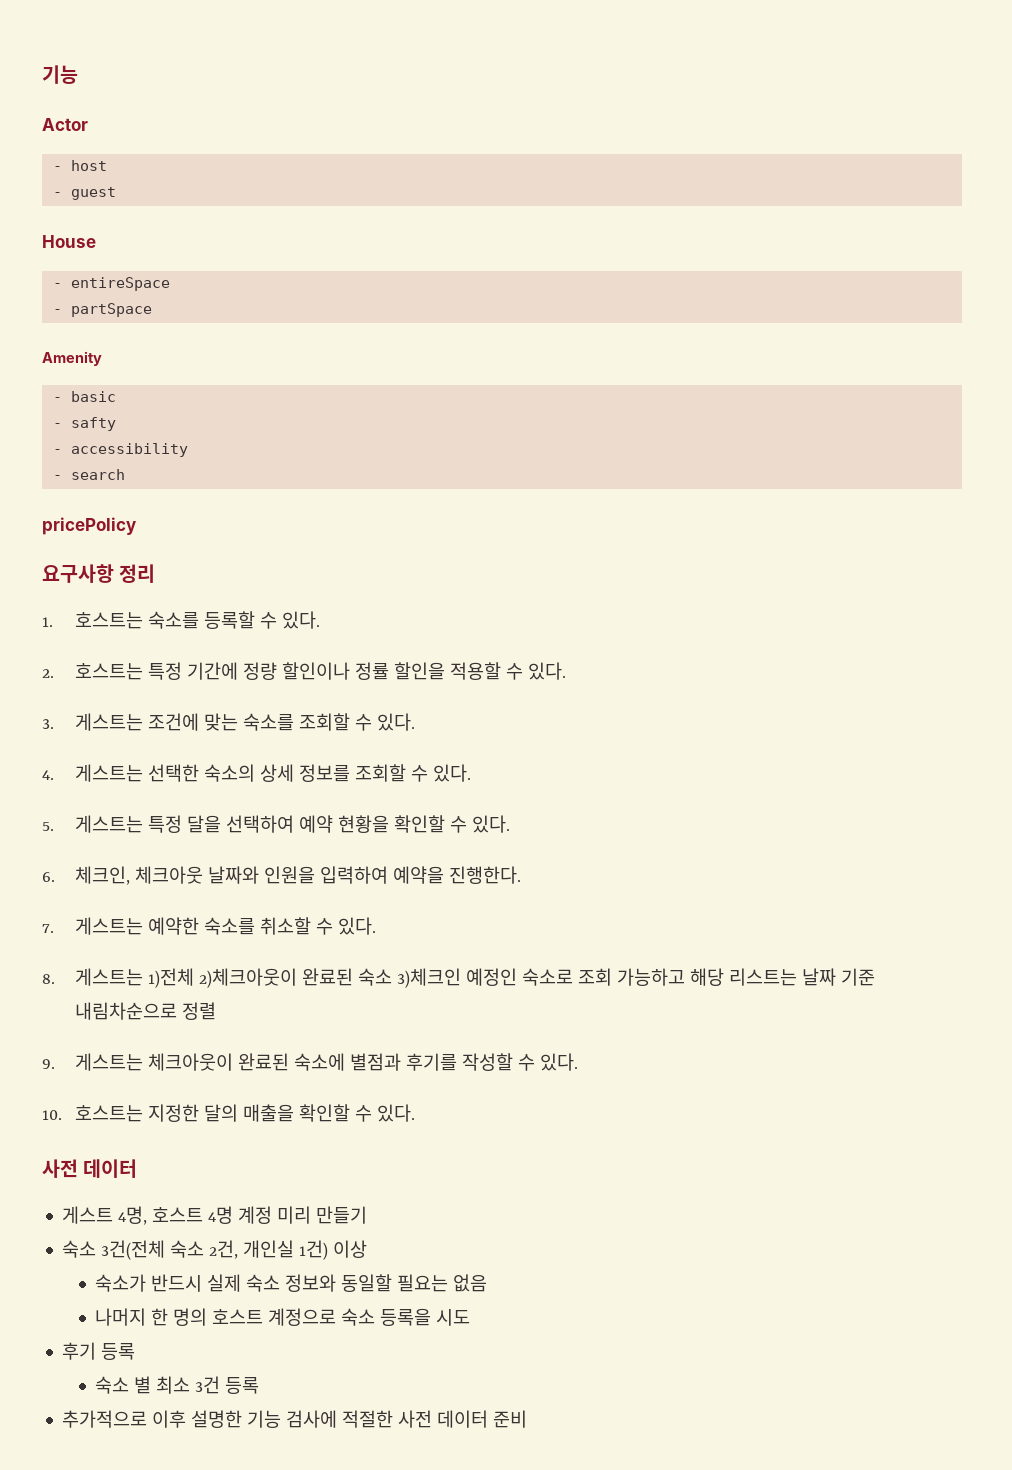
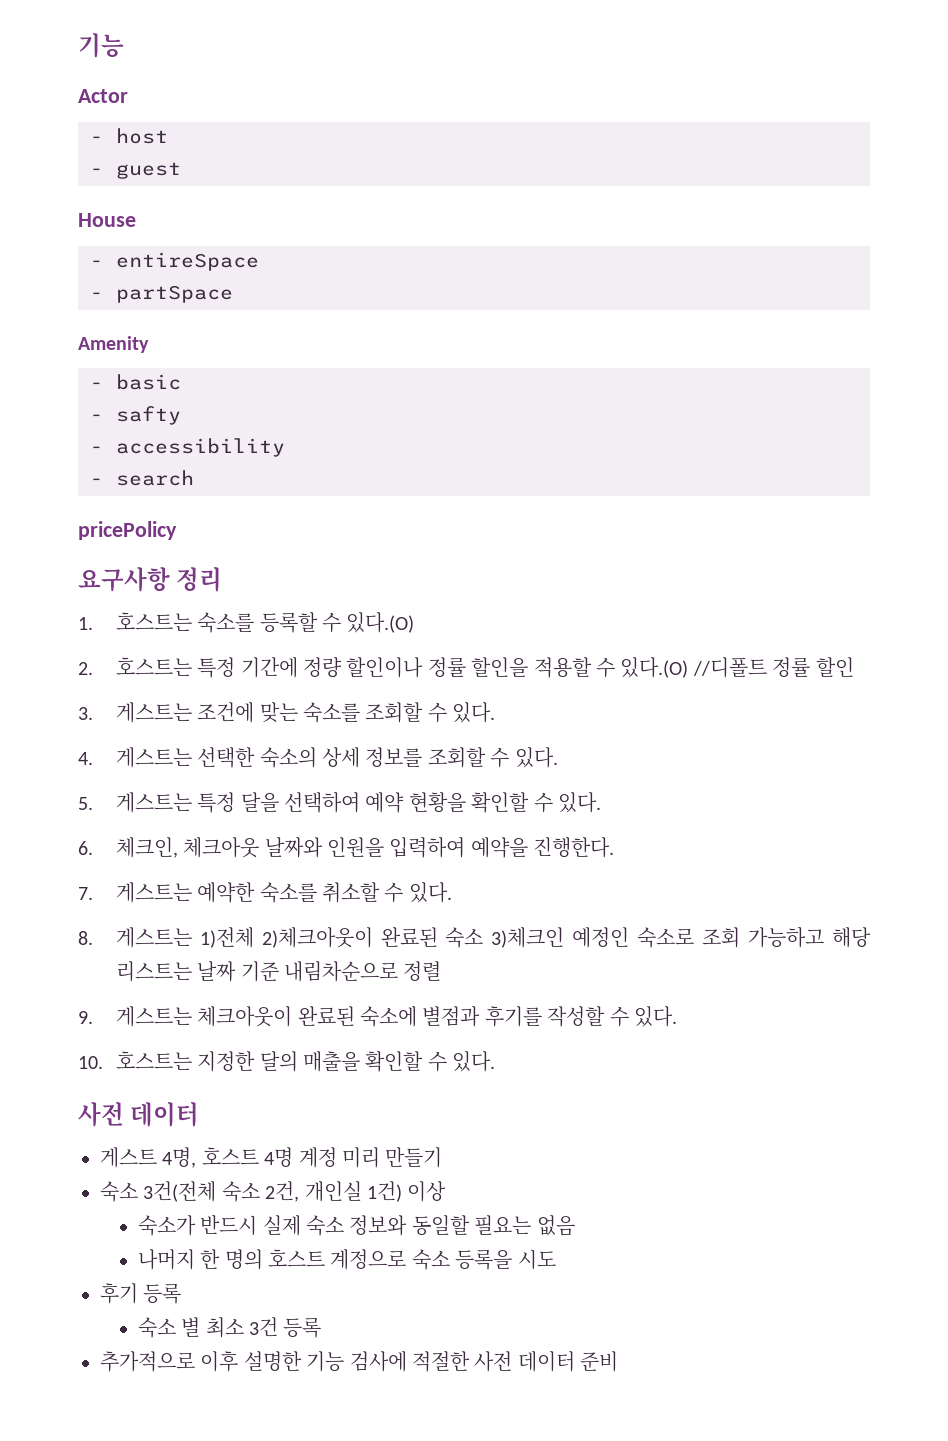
- 1. 호스트는 숙소를 등록할 수 있다.
+ 1. 호스트는 숙소를 등록할 수 있다.(O)
- 2. 호스트는 특정 기간에 정량 할인이나 정률 할인을 적용할 수 있다.
+ 2. 호스트는 특정 기간에 정량 할인이나 정률 할인을 적용할 수 있다.(O) //디폴트 정률 할인

